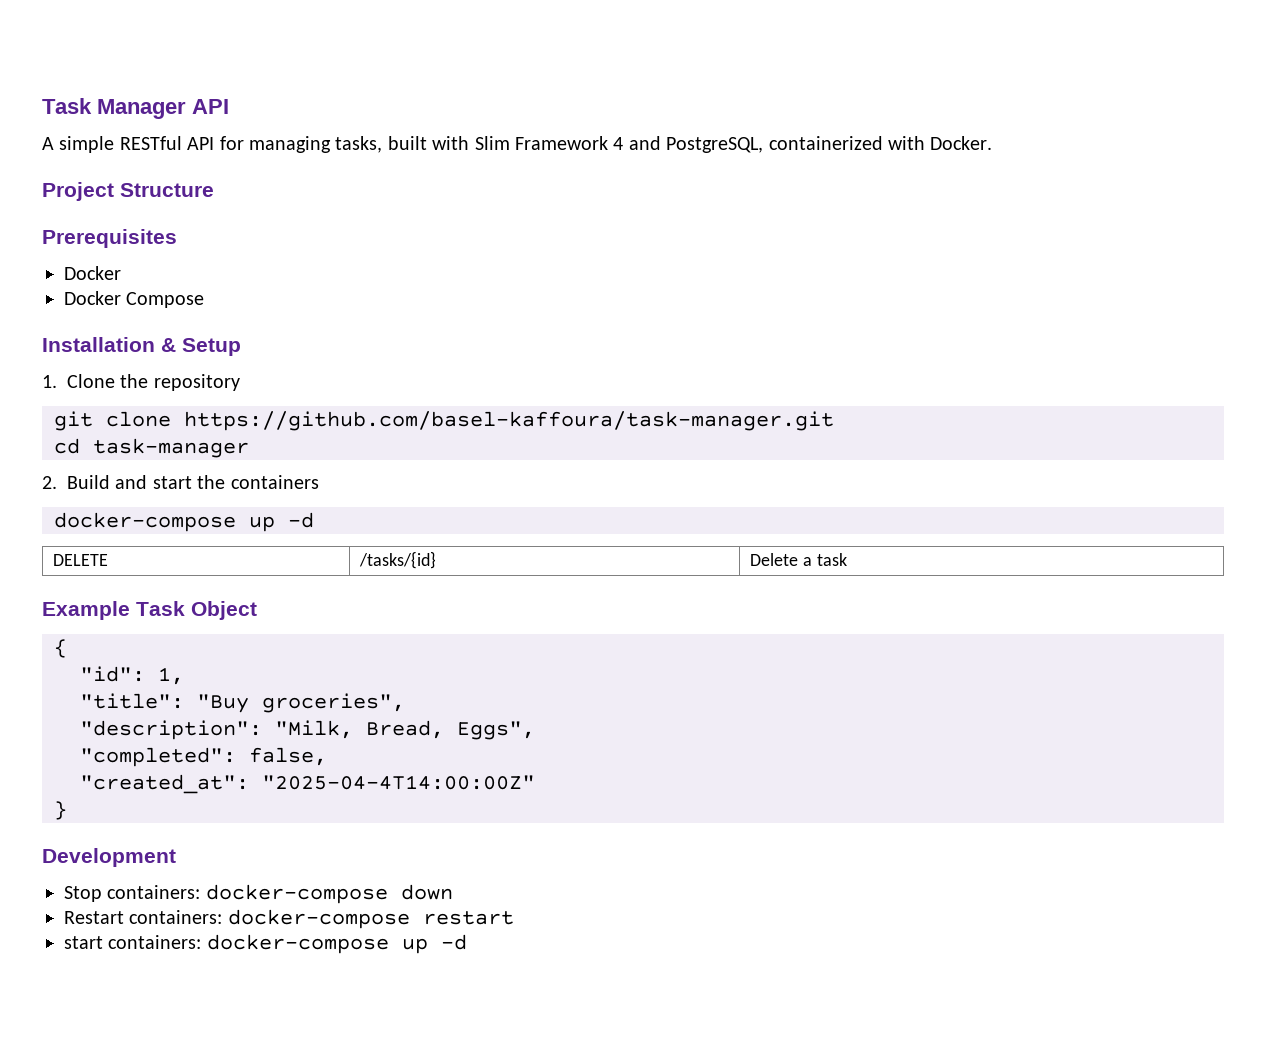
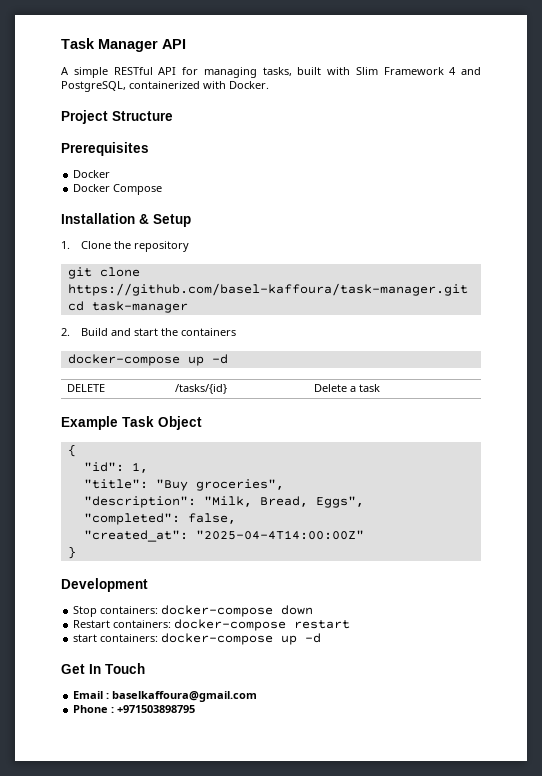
+ Get In Touch
+ Email : baselkaffoura@gmail.com
+ Phone : +971503898795

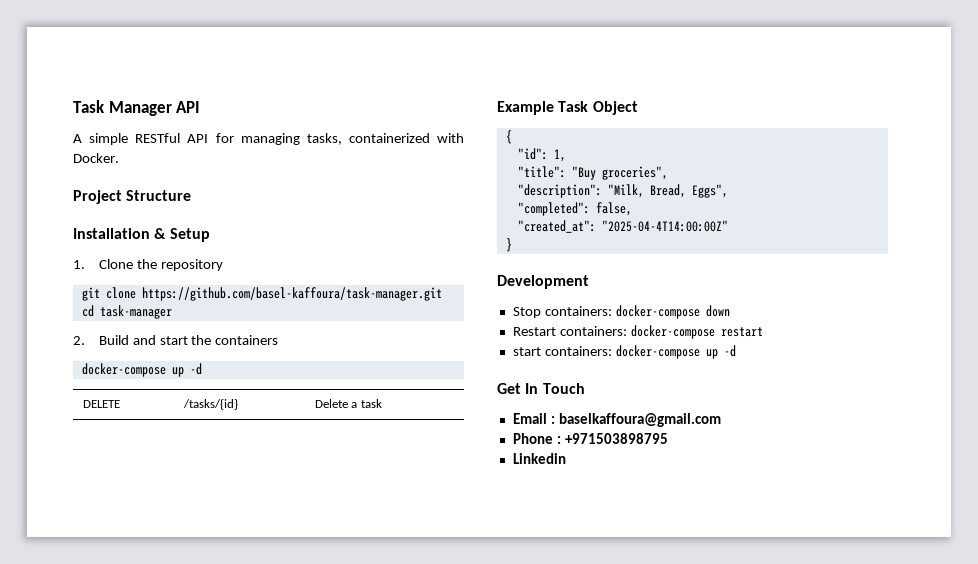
- A simple RESTful API for managing tasks, built with Slim Framework 4 and PostgreSQL, containerized with Docker.
+ A simple RESTful API for managing tasks, containerized with Docker.
- Prerequisites
- Docker
- Docker Compose
+ Linkedin

